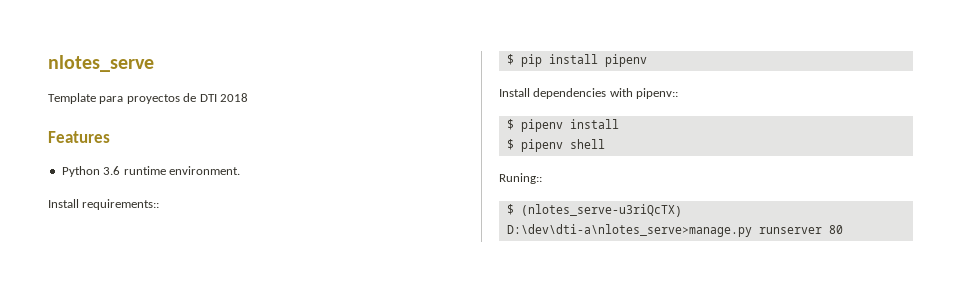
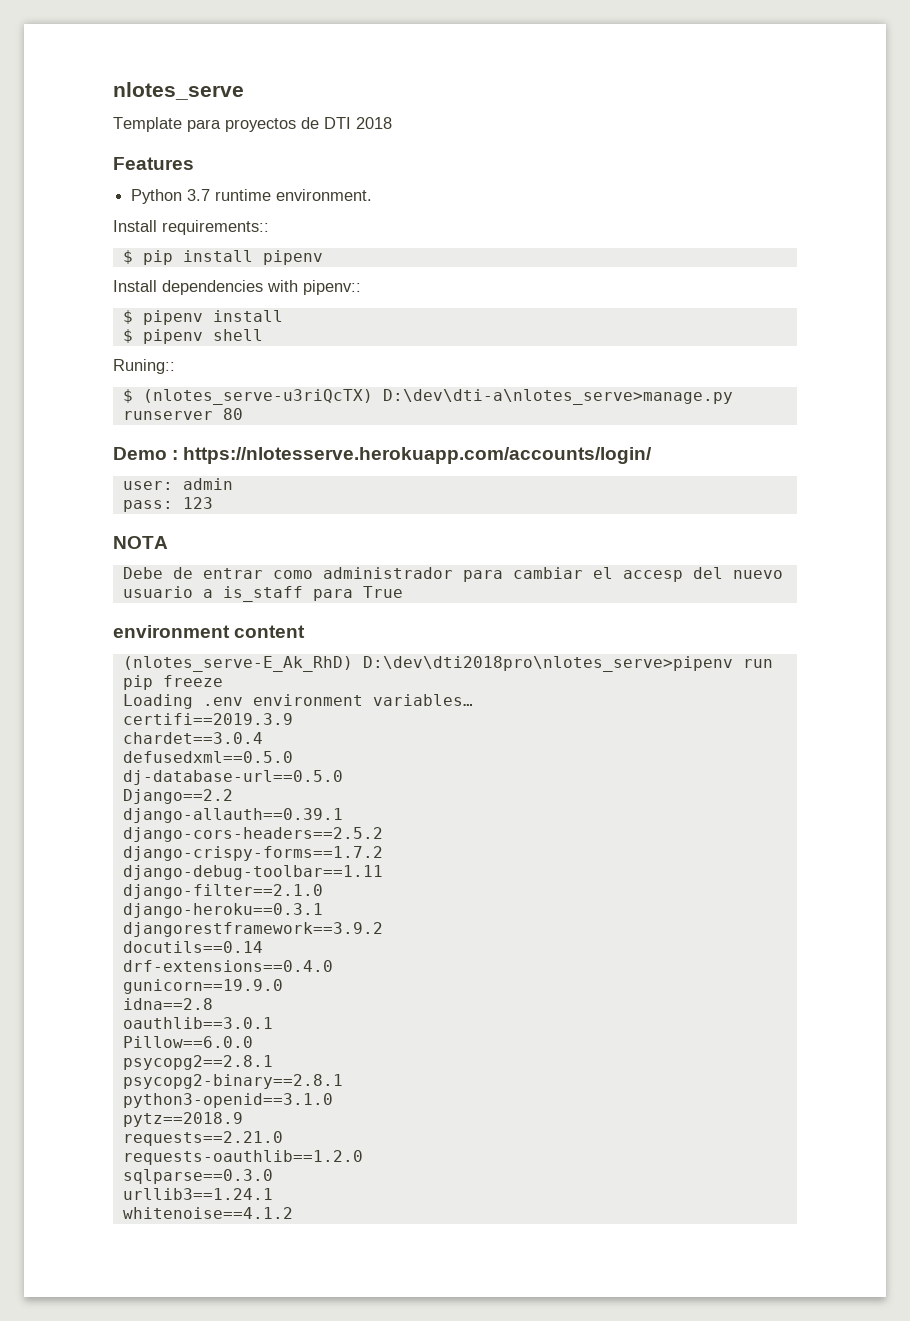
- Python 3.6 runtime environment.
+ Python 3.7 runtime environment.
+ Demo : https://nlotesserve.herokuapp.com/accounts/login/
+ user: admin
+ pass: 123
+ NOTA
+ Debe de entrar como administrador para cambiar el accesp del nuevo usuario a is_staff para True
+ environment content
+ (nlotes_serve-E_Ak_RhD) D:\dev\dti2018pro\nlotes_serve>pipenv run pip freeze
+ Loading .env environment variables…
+ certifi==2019.3.9
+ chardet==3.0.4
+ defusedxml==0.5.0
+ dj-database-url==0.5.0
+ Django==2.2
+ django-allauth==0.39.1
+ django-cors-headers==2.5.2
+ django-crispy-forms==1.7.2
+ django-debug-toolbar==1.11
+ django-filter==2.1.0
+ django-heroku==0.3.1
+ djangorestframework==3.9.2
+ docutils==0.14
+ drf-extensions==0.4.0
+ gunicorn==19.9.0
+ idna==2.8
+ oauthlib==3.0.1
+ Pillow==6.0.0
+ psycopg2==2.8.1
+ psycopg2-binary==2.8.1
+ python3-openid==3.1.0
+ pytz==2018.9
+ requests==2.21.0
+ requests-oauthlib==1.2.0
+ sqlparse==0.3.0
+ urllib3==1.24.1
+ whitenoise==4.1.2

